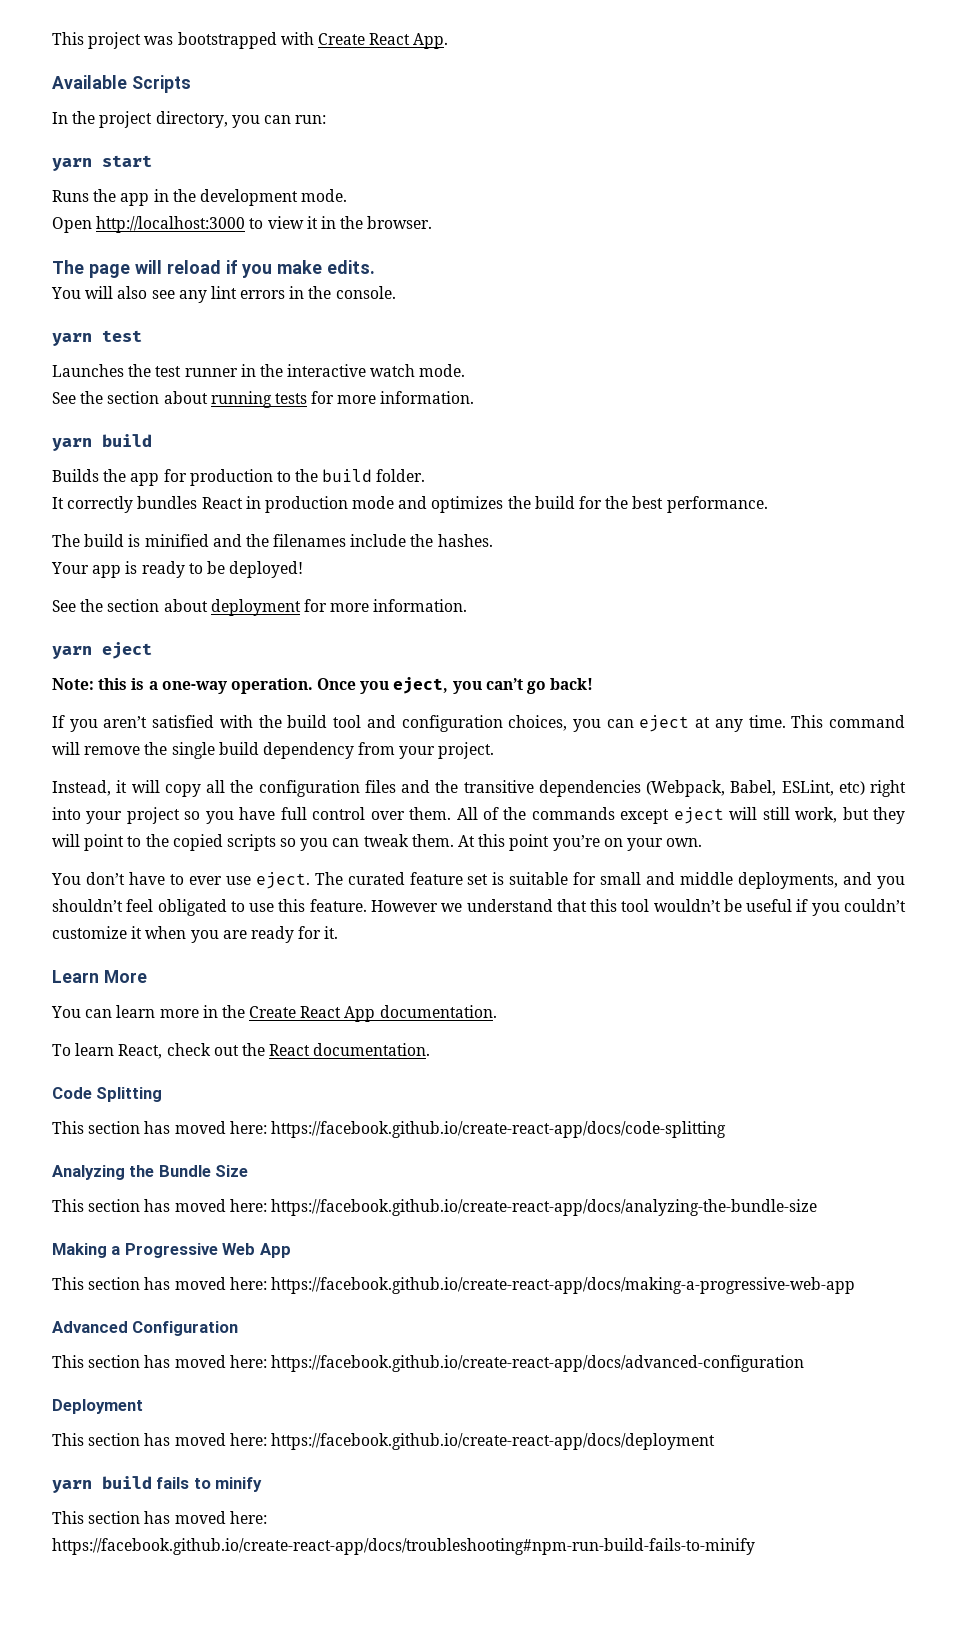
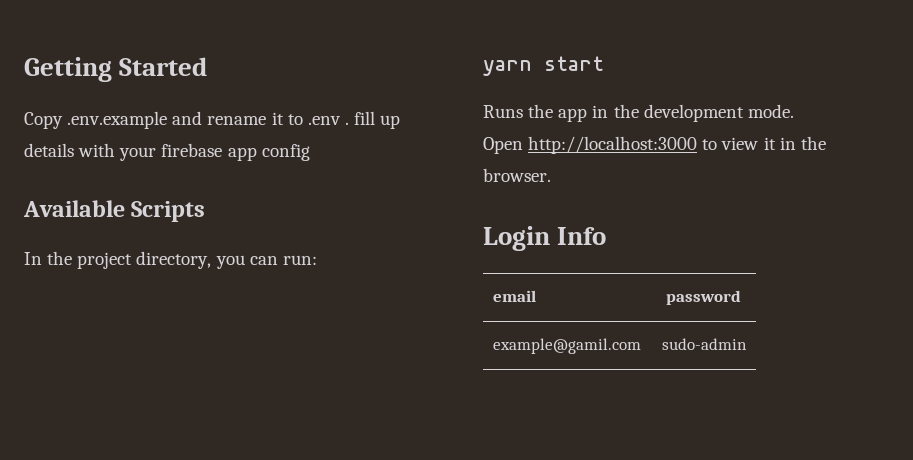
- This project was bootstrapped with Create React App.
+ Getting Started
+ Copy .env.example and rename it to .env . fill up details with your firebase app config
- The page will reload if you make edits.
- You will also see any lint errors in the console.
- yarn test
- Launches the test runner in the interactive watch mode.
- See the section about running tests for more information.
- yarn build
- Builds the app for production to the build folder.
- It correctly bundles React in production mode and optimizes the build for the best performance.
- The build is minified and the filenames include the hashes.
- Your app is ready to be deployed!
- See the section about deployment for more information.
- yarn eject
- Note: this is a one-way operation. Once you eject, you can’t go back!
- If you aren’t satisfied with the build tool and configuration choices, you can eject at any time. This command will remove the single build dependency from your project.
- Instead, it will copy all the configuration files and the transitive dependencies (Webpack, Babel, ESLint, etc) right into your project so you have full control over them. All of the commands except eject will still work, but they will point to the copied scripts so you can tweak them. At this point you’re on your own.
- You don’t have to ever use eject. The curated feature set is suitable for small and middle deployments, and you shouldn’t feel obligated to use this feature. However we understand that this tool wouldn’t be useful if you couldn’t customize it when you are ready for it.
- Learn More
- You can learn more in the Create React App documentation.
- To learn React, check out the React documentation.
- Code Splitting
- This section has moved here: https://facebook.github.io/create-react-app/docs/code-splitting
- Analyzing the Bundle Size
- This section has moved here: https://facebook.github.io/create-react-app/docs/analyzing-the-bundle-size
- Making a Progressive Web App
- This section has moved here: https://facebook.github.io/create-react-app/docs/making-a-progressive-web-app
- Advanced Configuration
- This section has moved here: https://facebook.github.io/create-react-app/docs/advanced-configuration
- Deployment
- This section has moved here: https://facebook.github.io/create-react-app/docs/deployment
- yarn build fails to minify
- This section has moved here: https://facebook.github.io/create-react-app/docs/troubleshooting#npm-run-build-fails-to-minify
+ Login Info
+ email | password
+ example@gamil.com | sudo-admin

